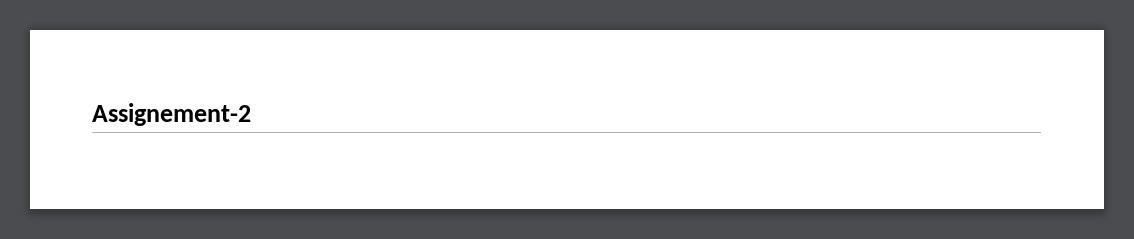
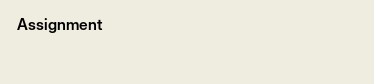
- Assignement-2
+ Assignment

